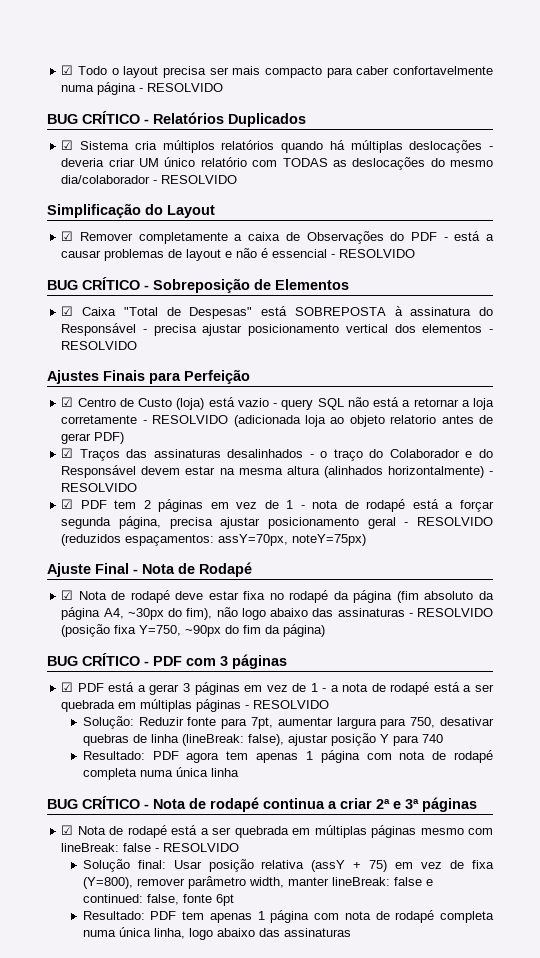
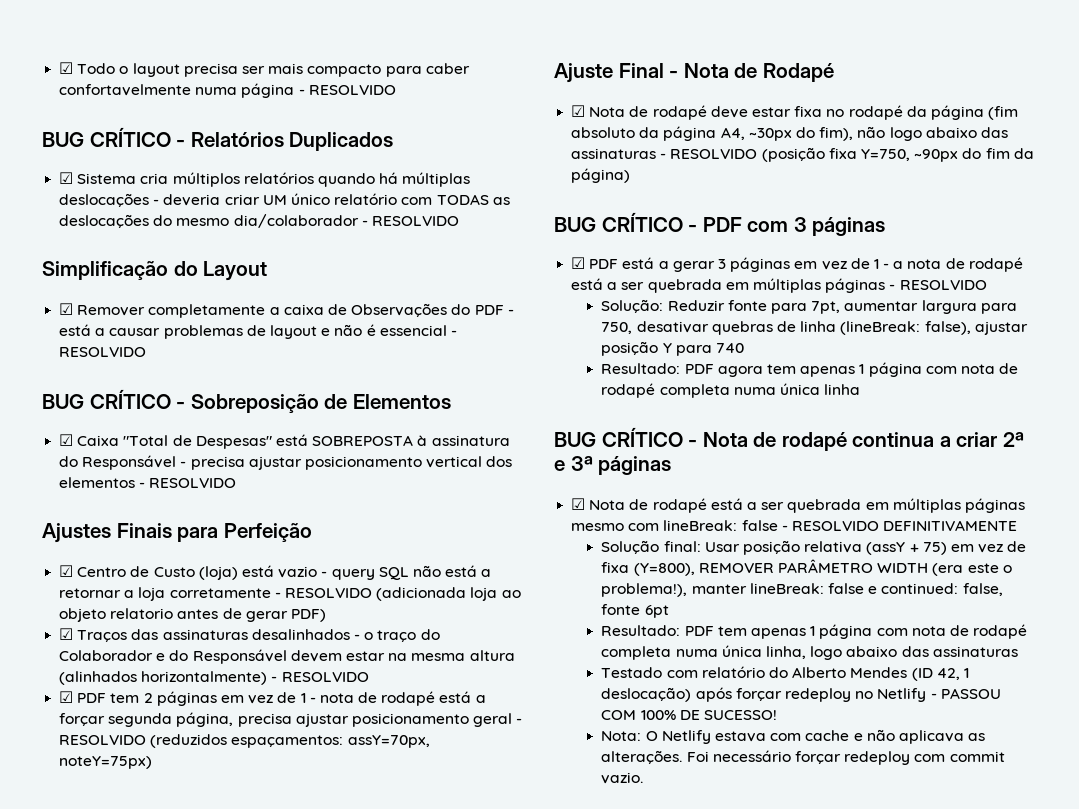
- ☑ Nota de rodapé está a ser quebrada em múltiplas páginas mesmo com lineBreak: false - RESOLVIDO
+ ☑ Nota de rodapé está a ser quebrada em múltiplas páginas mesmo com lineBreak: false - RESOLVIDO DEFINITIVAMENTE
- Solução final: Usar posição relativa (assY + 75) em vez de fixa (Y=800), remover parâmetro width, manter lineBreak: false e continued: false, fonte 6pt
+ Solução final: Usar posição relativa (assY + 75) em vez de fixa (Y=800), REMOVER PARÂMETRO WIDTH (era este o problema!), manter lineBreak: false e continued: false, fonte 6pt
+ Testado com relatório do Alberto Mendes (ID 42, 1 deslocação) após forçar redeploy no Netlify - PASSOU COM 100% DE SUCESSO!
+ Nota: O Netlify estava com cache e não aplicava as alterações. Foi necessário forçar redeploy com commit vazio.

